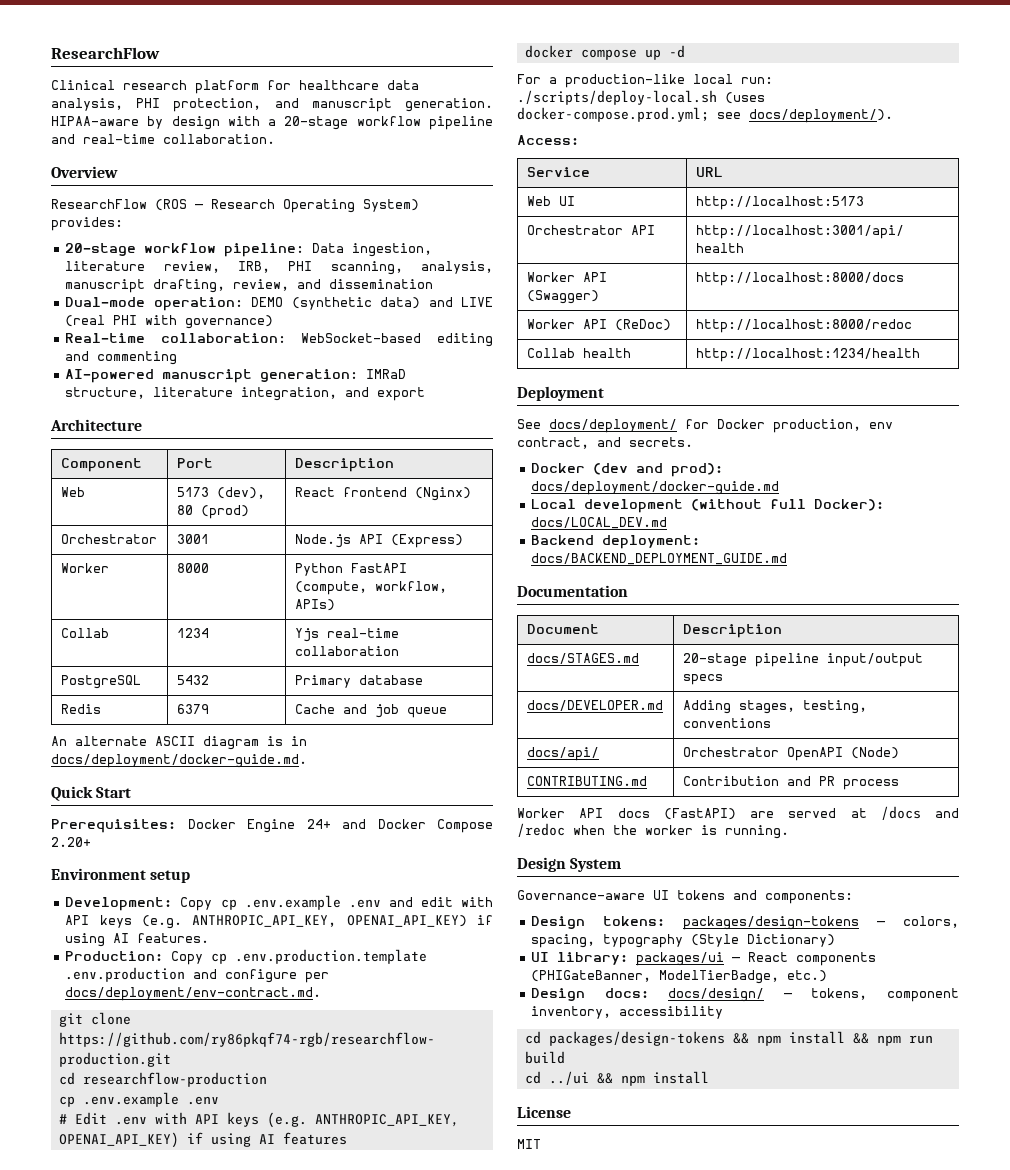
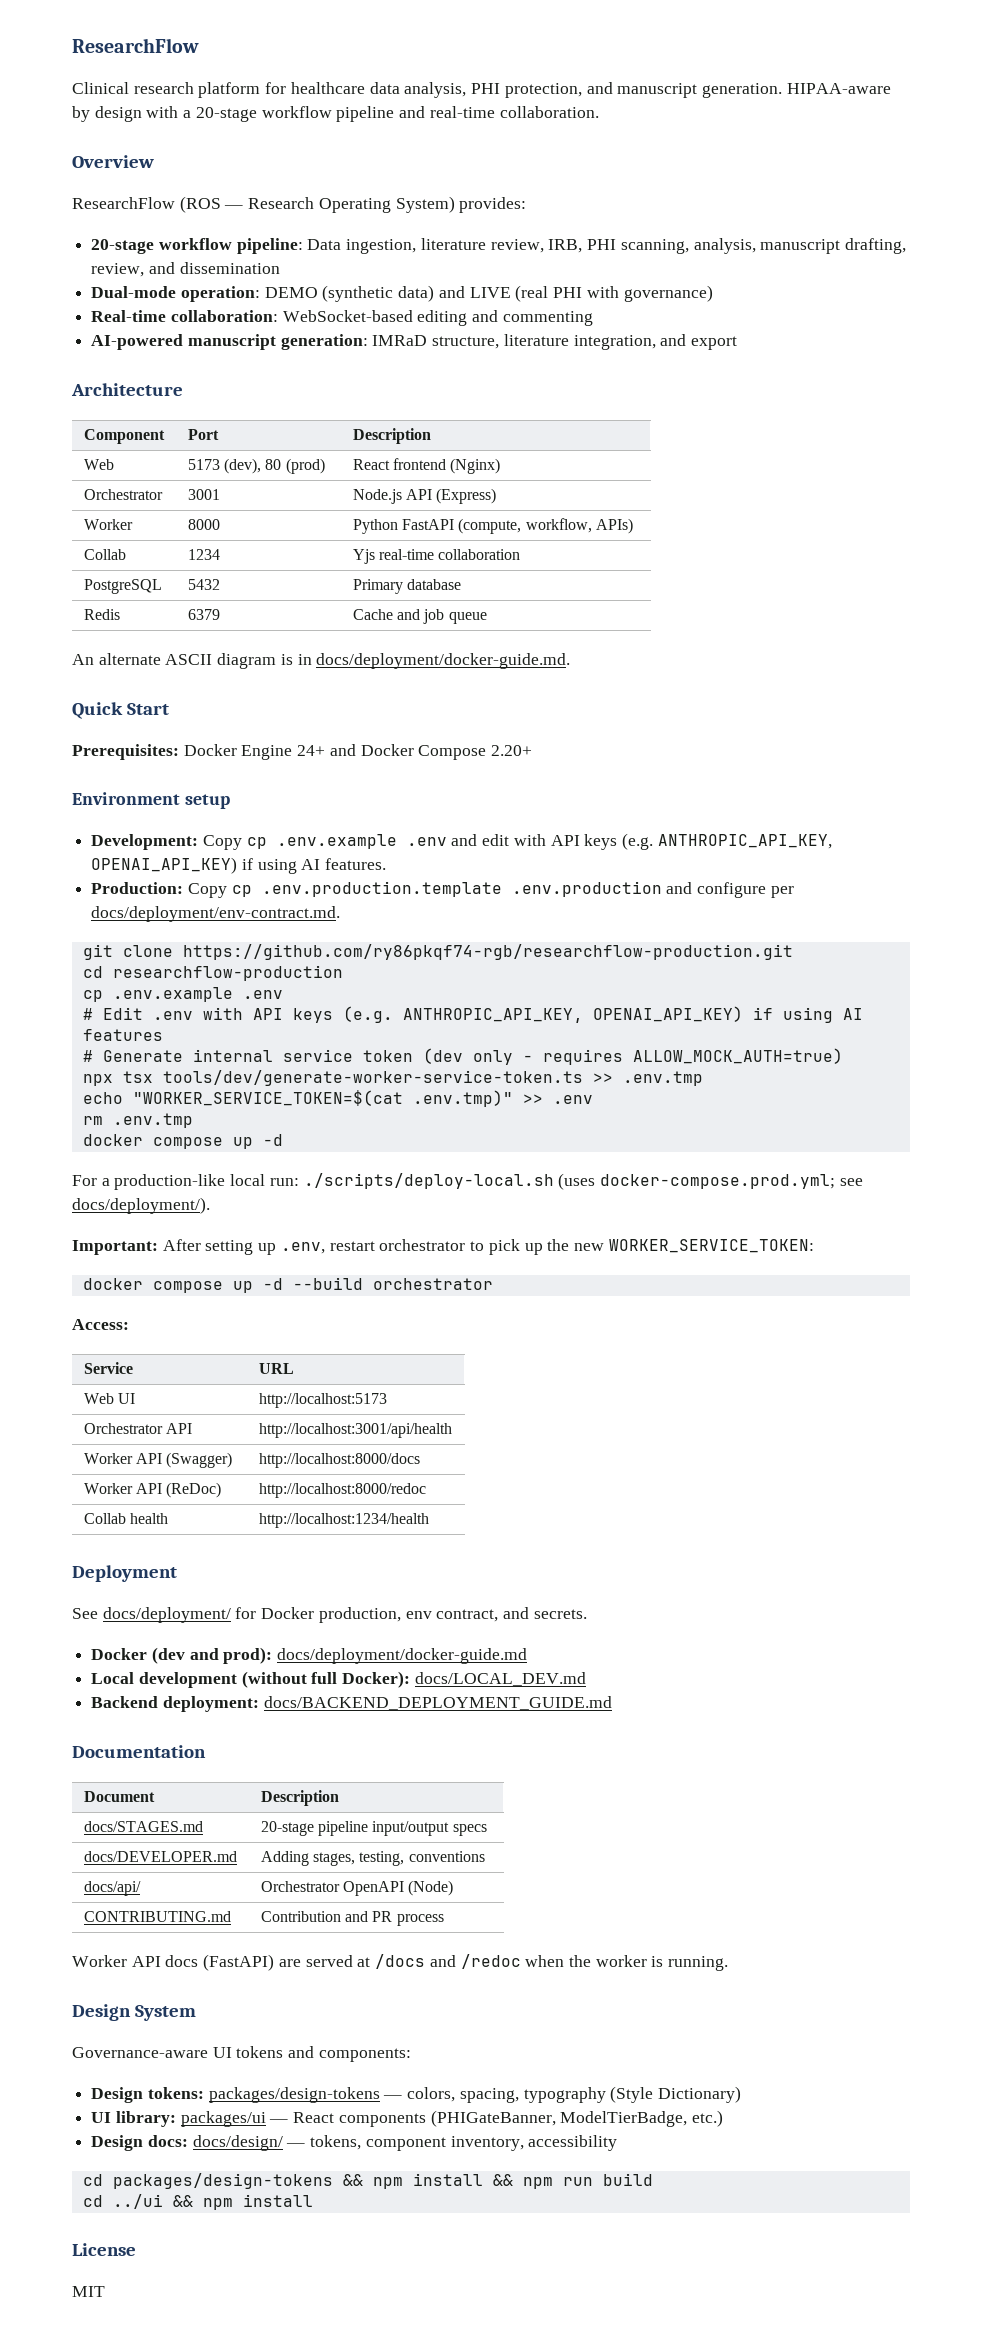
+ # Generate internal service token (dev only - requires ALLOW_MOCK_AUTH=true)
+ npx tsx tools/dev/generate-worker-service-token.ts >> .env.tmp
+ echo "WORKER_SERVICE_TOKEN=$(cat .env.tmp)" >> .env
+ rm .env.tmp
+ Important: After setting up .env, restart orchestrator to pick up the new WORKER_SERVICE_TOKEN:
+ docker compose up -d --build orchestrator

